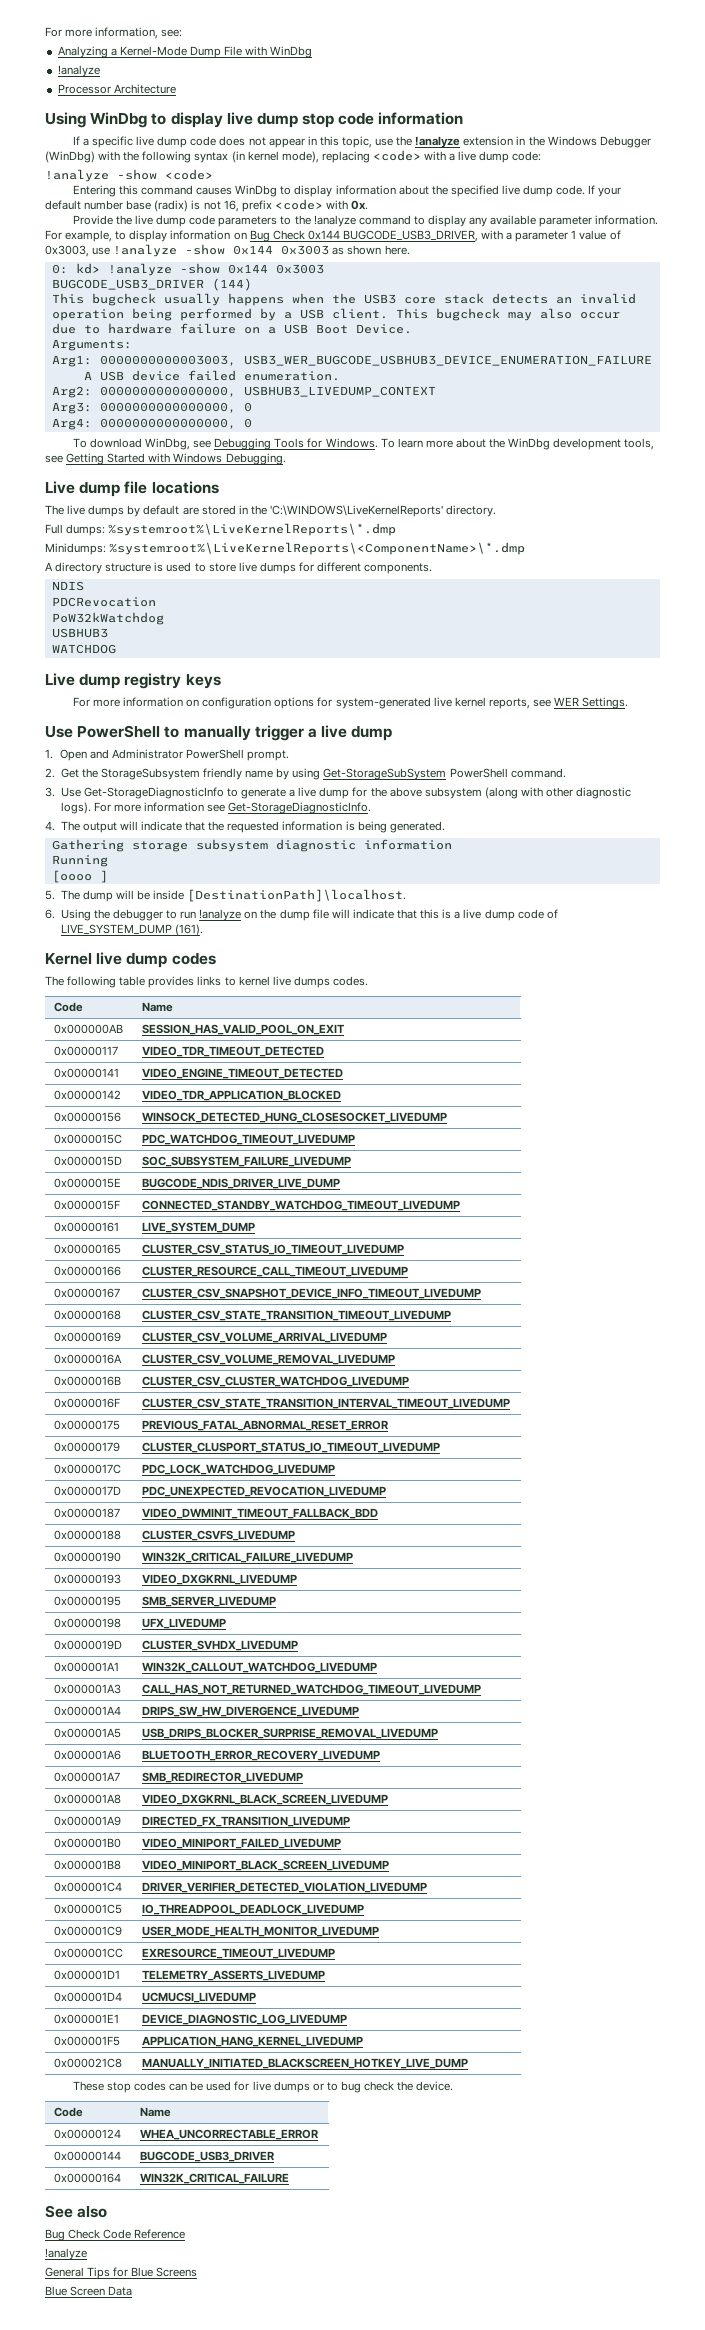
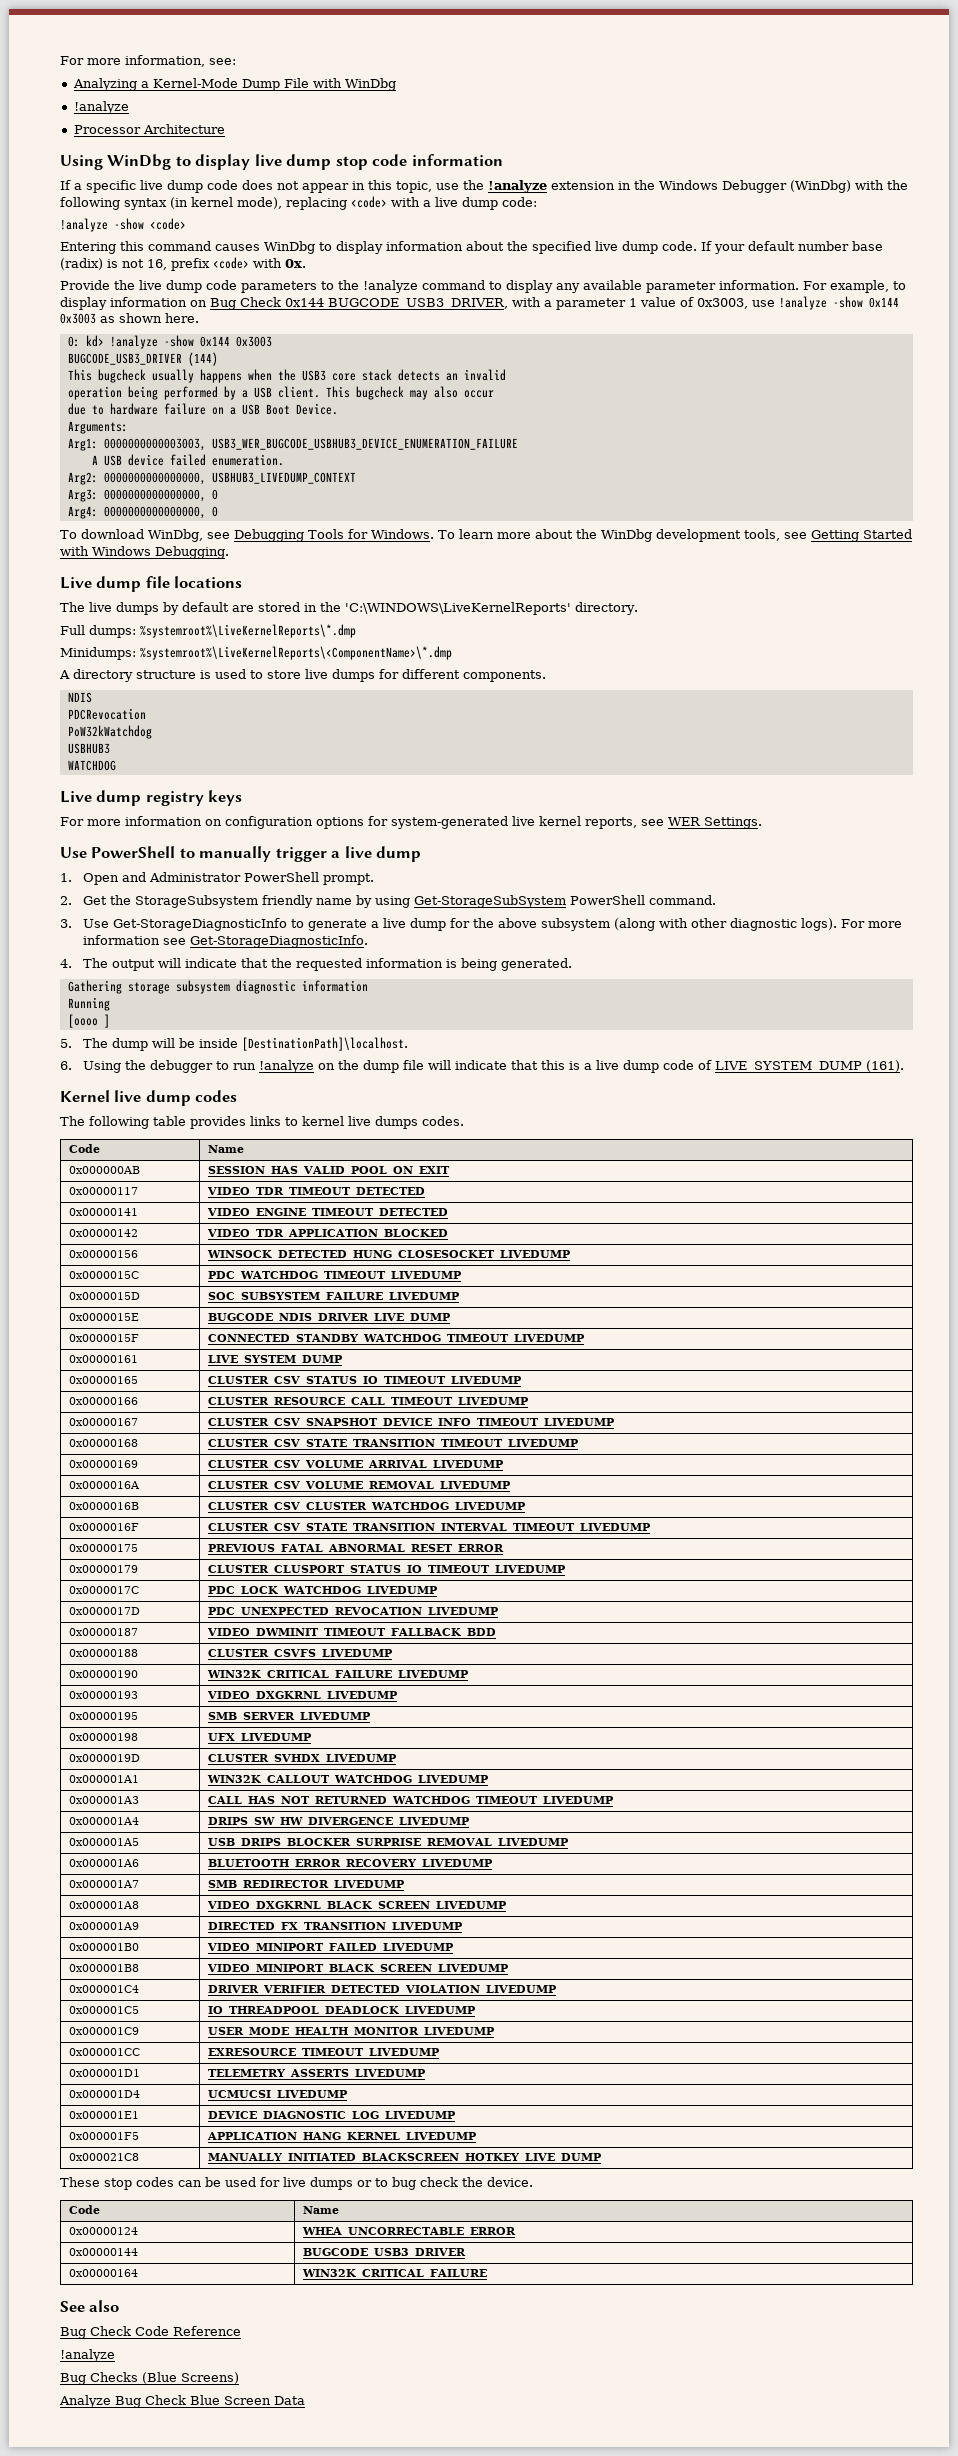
- General Tips for Blue Screens
- Blue Screen Data
+ Bug Checks (Blue Screens)
+ Analyze Bug Check Blue Screen Data

